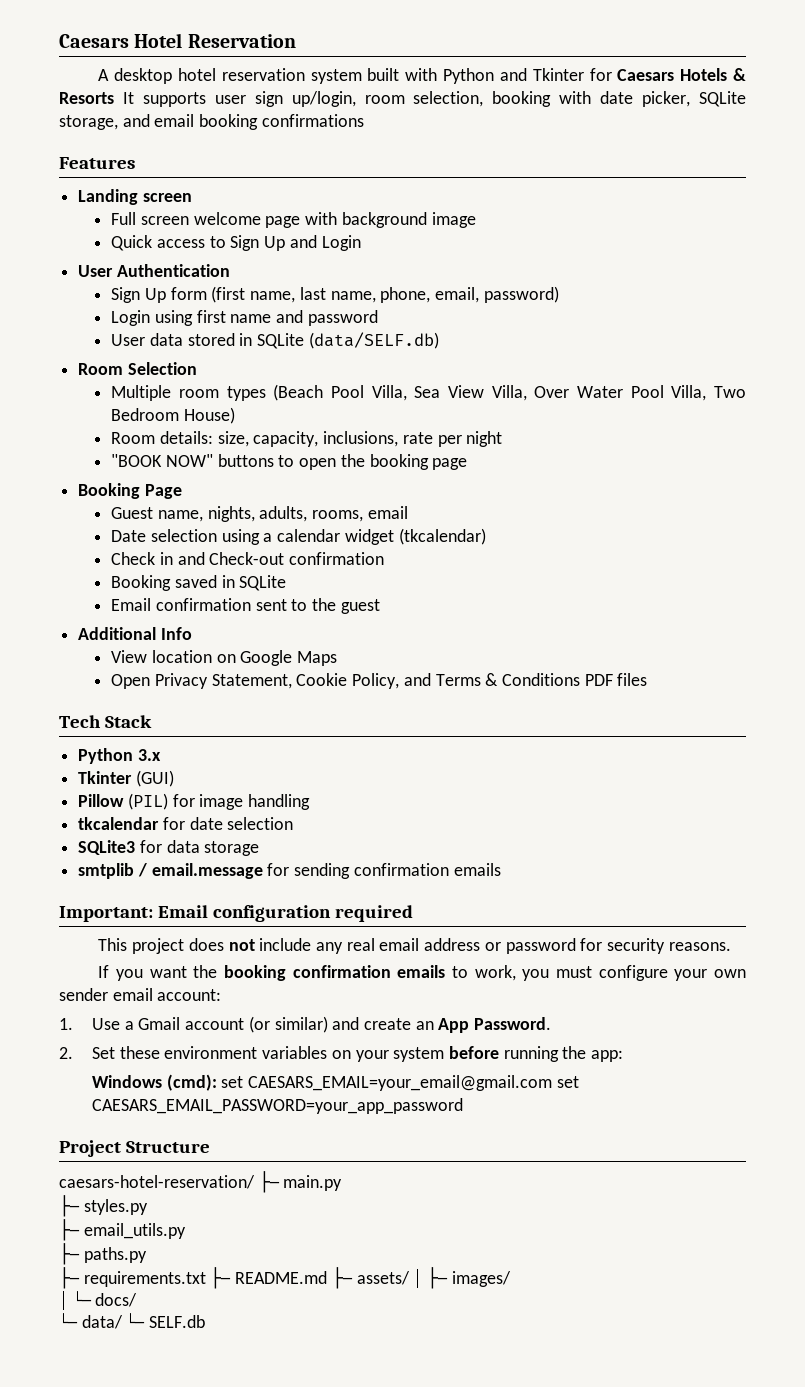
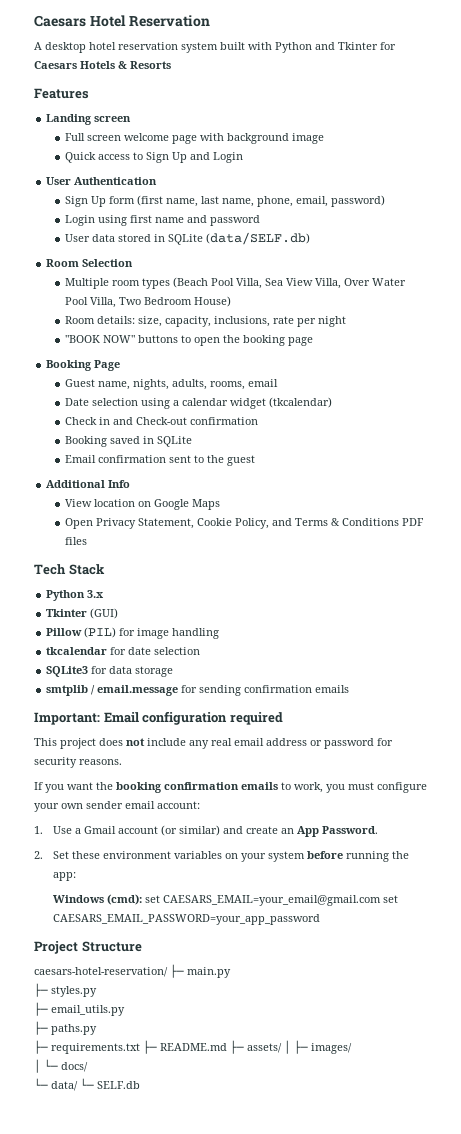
- A desktop hotel reservation system built with Python and Tkinter for Caesars Hotels & Resorts It supports user sign up/login, room selection, booking with date picker, SQLite storage, and email booking confirmations
+ A desktop hotel reservation system built with Python and Tkinter for Caesars Hotels & Resorts

